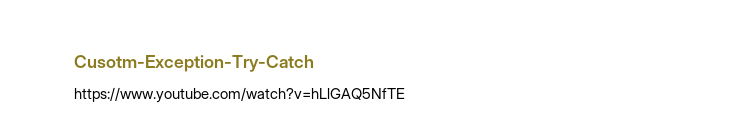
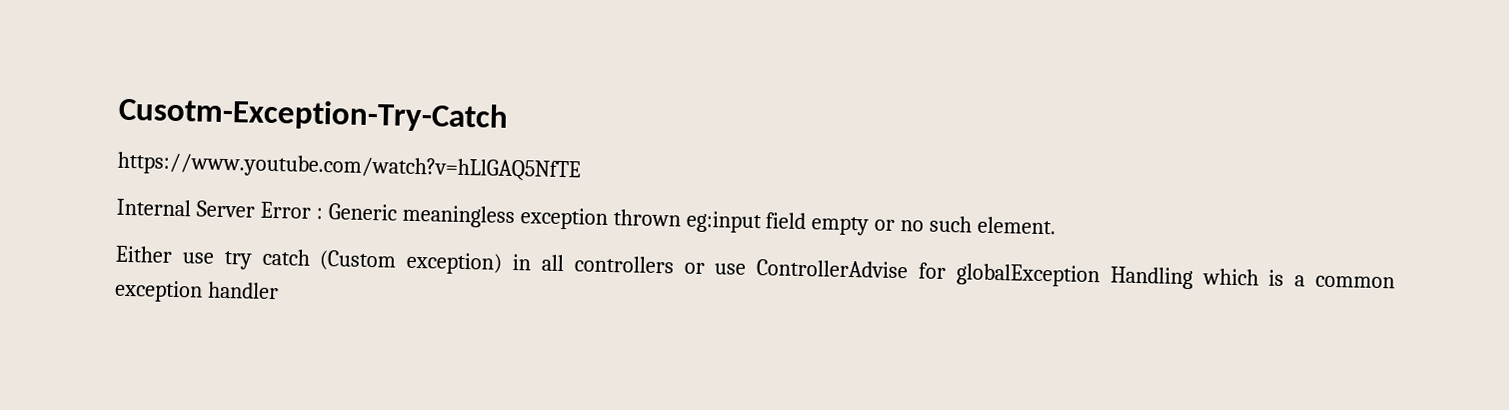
+ Internal Server Error : Generic meaningless exception thrown eg:input field empty or no such element.
+ Either use try catch (Custom exception) in all controllers or use ControllerAdvise for globalException Handling which is a common exception handler

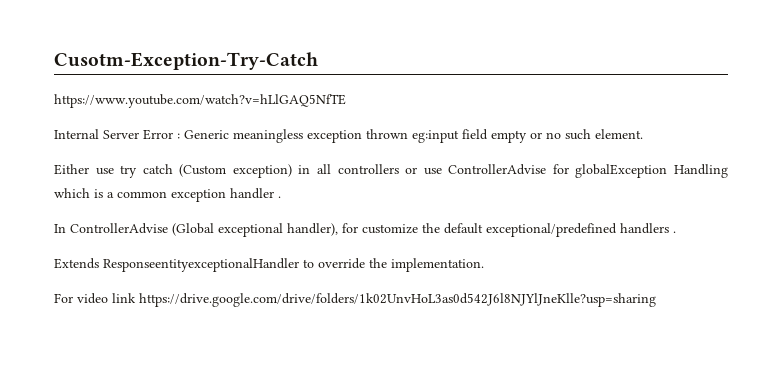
- Either use try catch (Custom exception) in all controllers or use ControllerAdvise for globalException Handling which is a common exception handler
+ Either use try catch (Custom exception) in all controllers or use ControllerAdvise for globalException Handling which is a common exception handler .
+ In ControllerAdvise (Global exceptional handler), for customize the default exceptional/predefined handlers .
+ Extends ResponseentityexceptionalHandler to override the implementation.
+ For video link https://drive.google.com/drive/folders/1k02UnvHoL3as0d542J6l8NJYlJneKlle?usp=sharing

